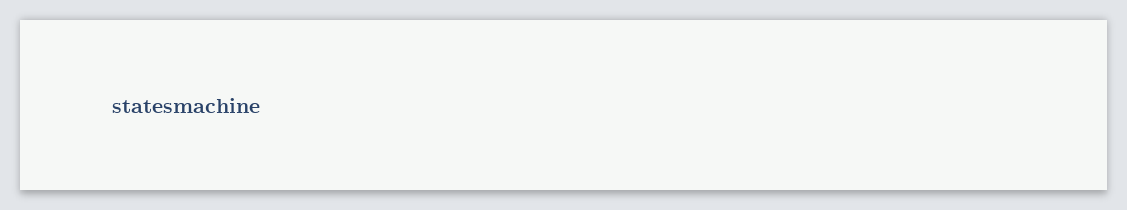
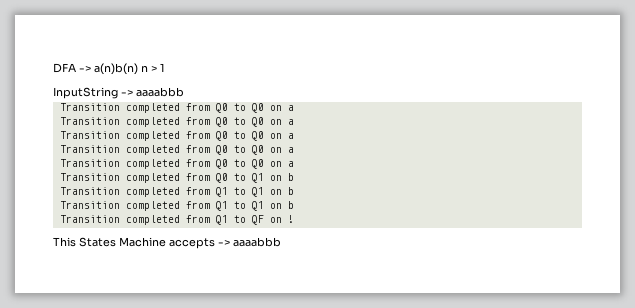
- statesmachine
+ DFA -> a(n)b(n) n > 1
+ InputString -> aaaabbb
+ Transition completed from Q0 to Q0 on a
+ Transition completed from Q0 to Q0 on a
+ Transition completed from Q0 to Q0 on a
+ Transition completed from Q0 to Q0 on a
+ Transition completed from Q0 to Q0 on a
+ Transition completed from Q0 to Q1 on b
+ Transition completed from Q1 to Q1 on b
+ Transition completed from Q1 to Q1 on b
+ Transition completed from Q1 to QF on !
+ This States Machine accepts -> aaaabbb

